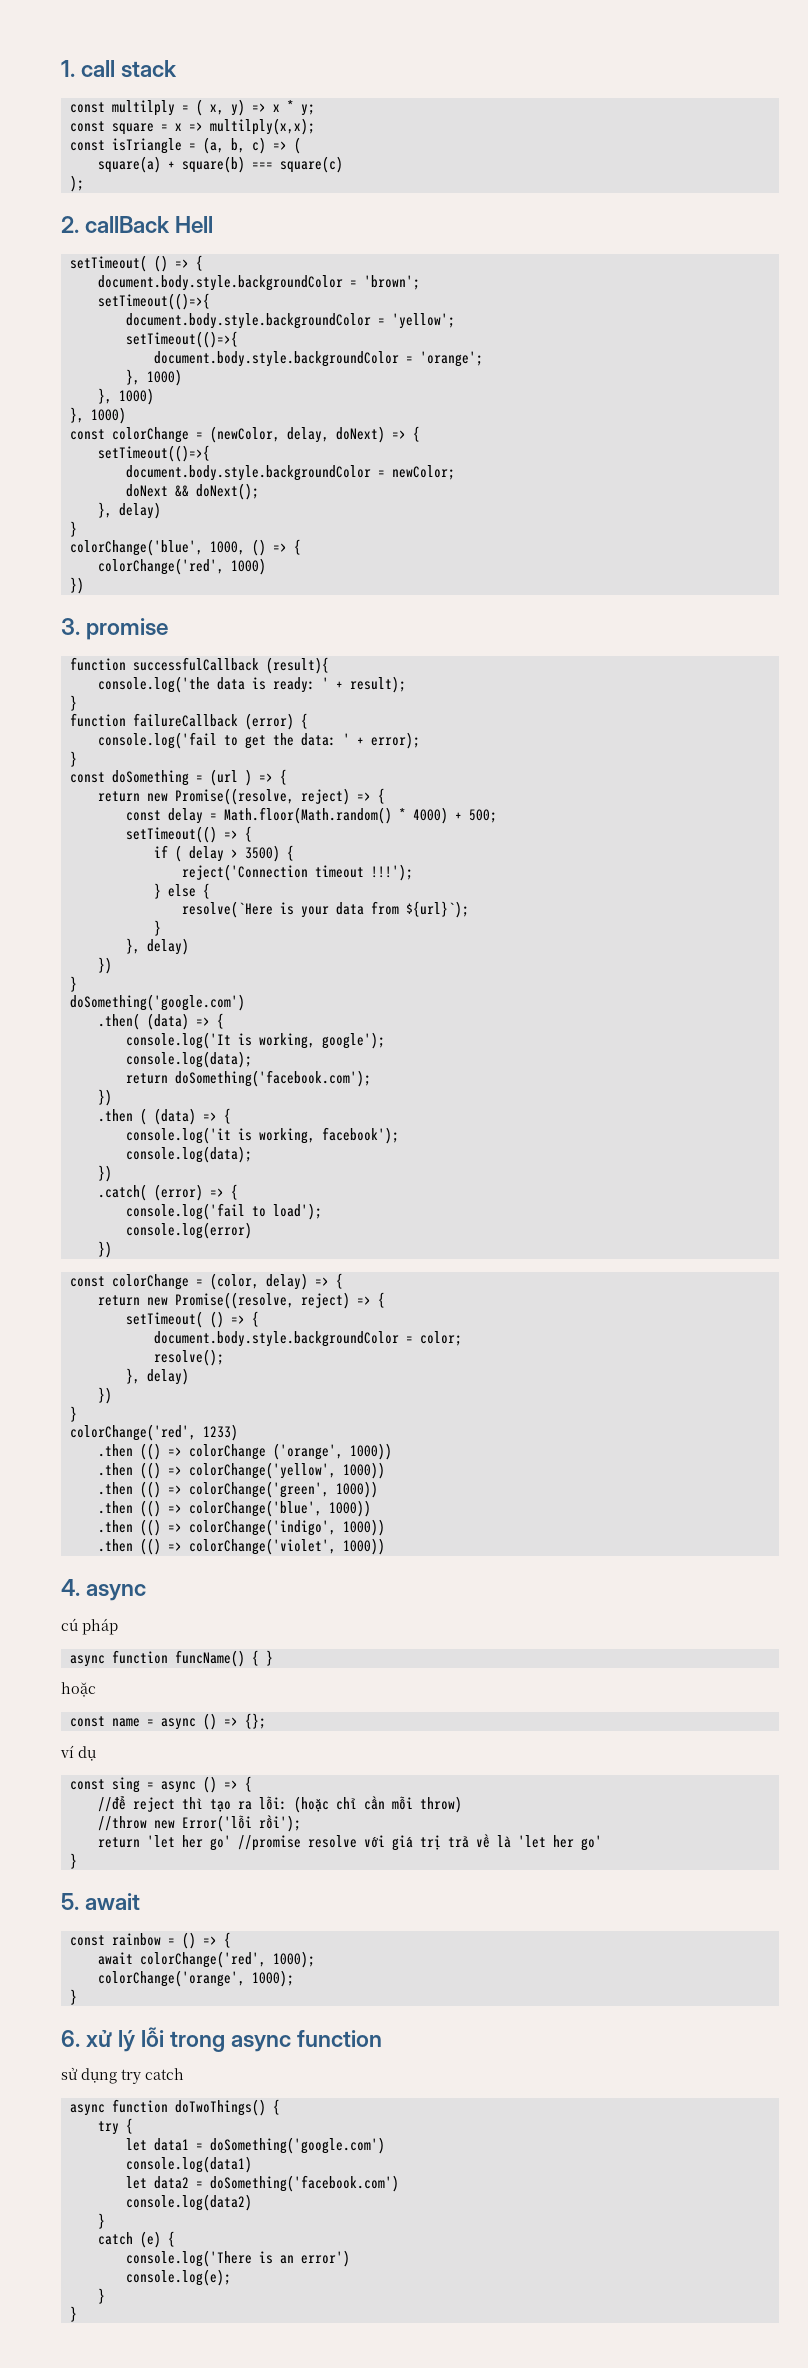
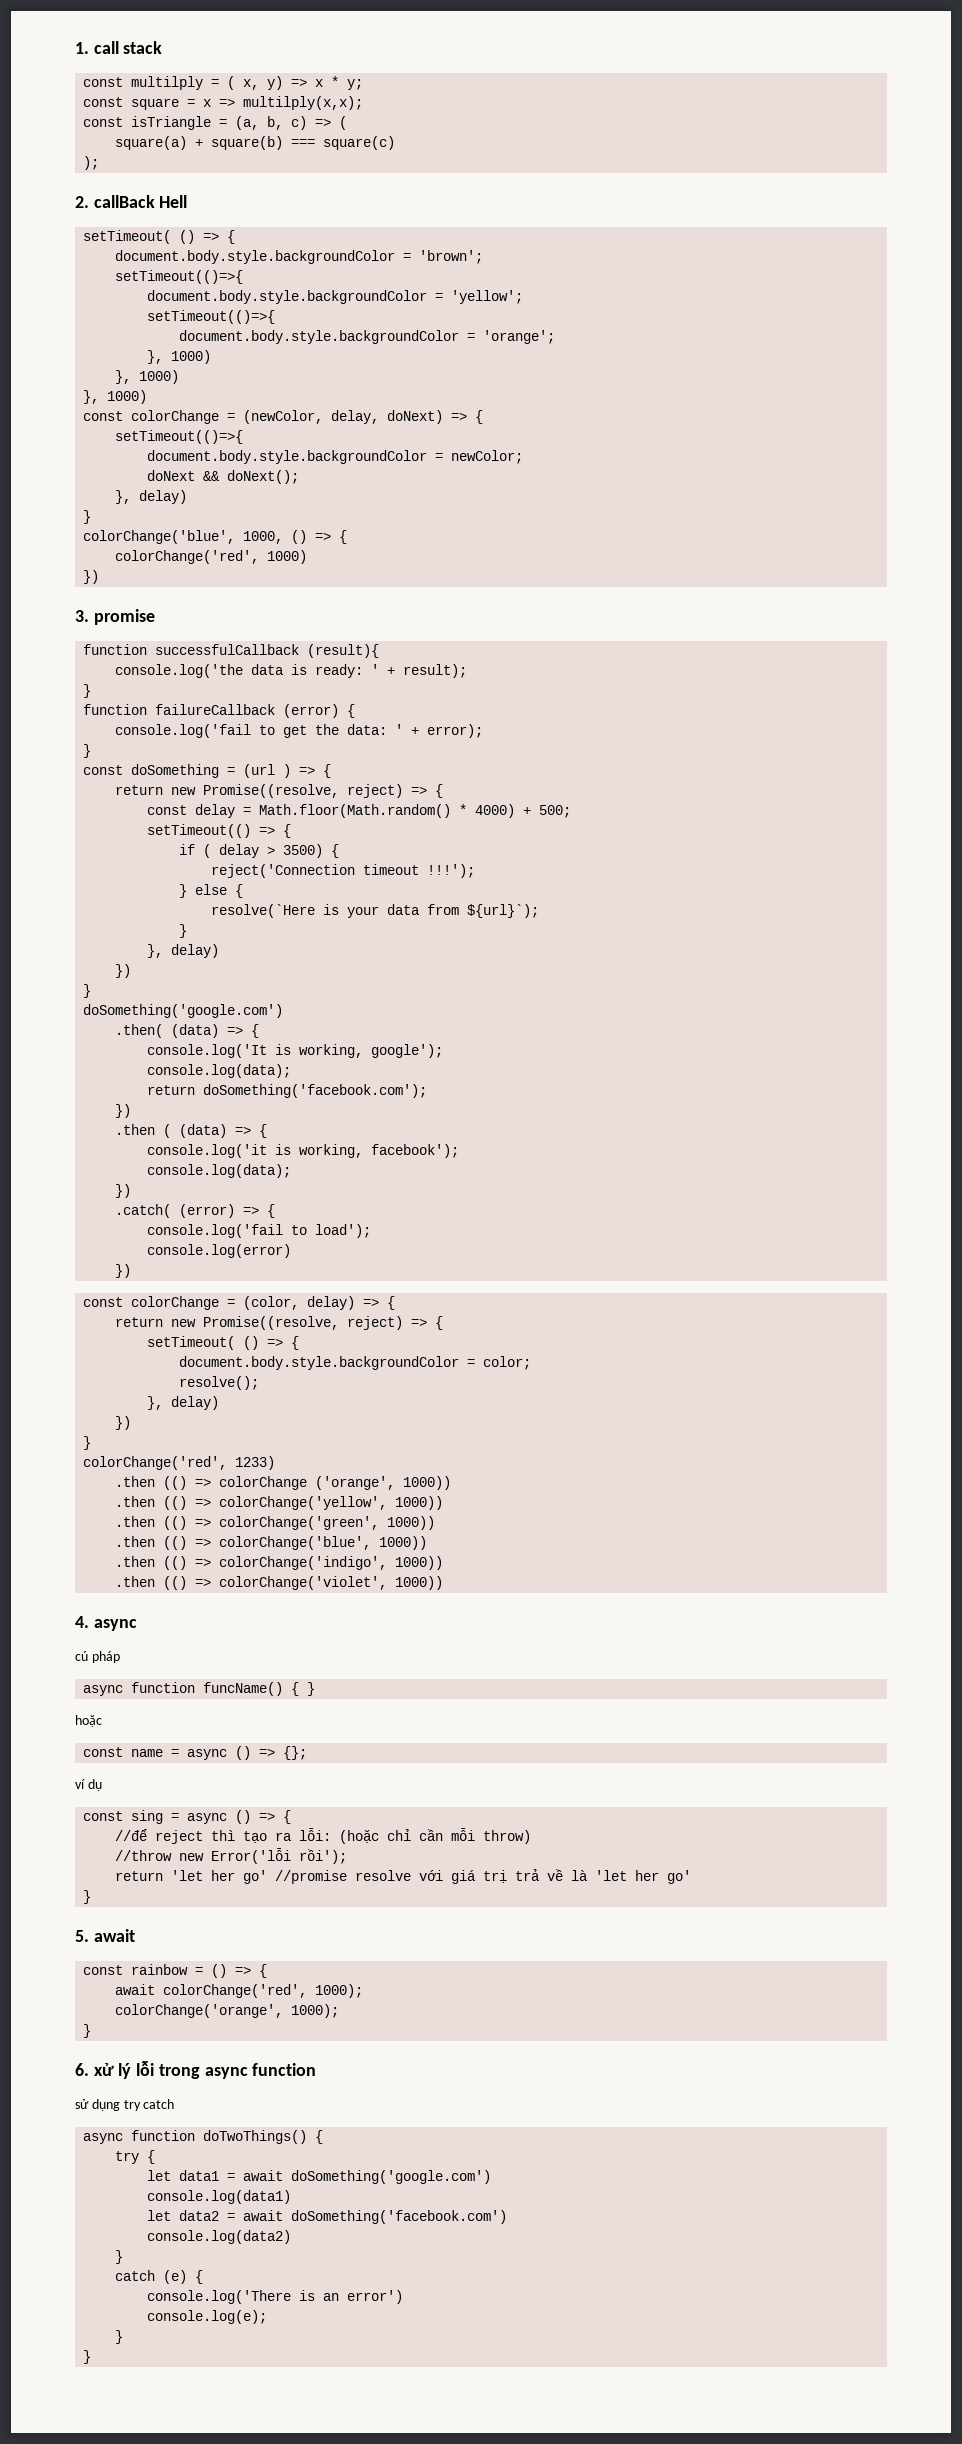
- let data1 = doSomething('google.com')
+ let data1 = await doSomething('google.com')
- let data2 = doSomething('facebook.com')
+ let data2 = await doSomething('facebook.com')

